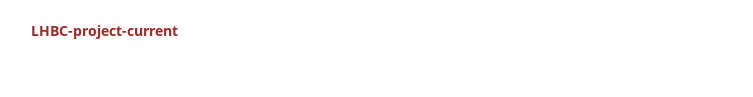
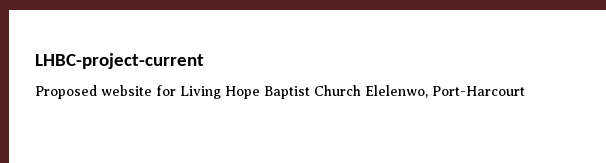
+ Proposed website for Living Hope Baptist Church Elelenwo, Port-Harcourt

